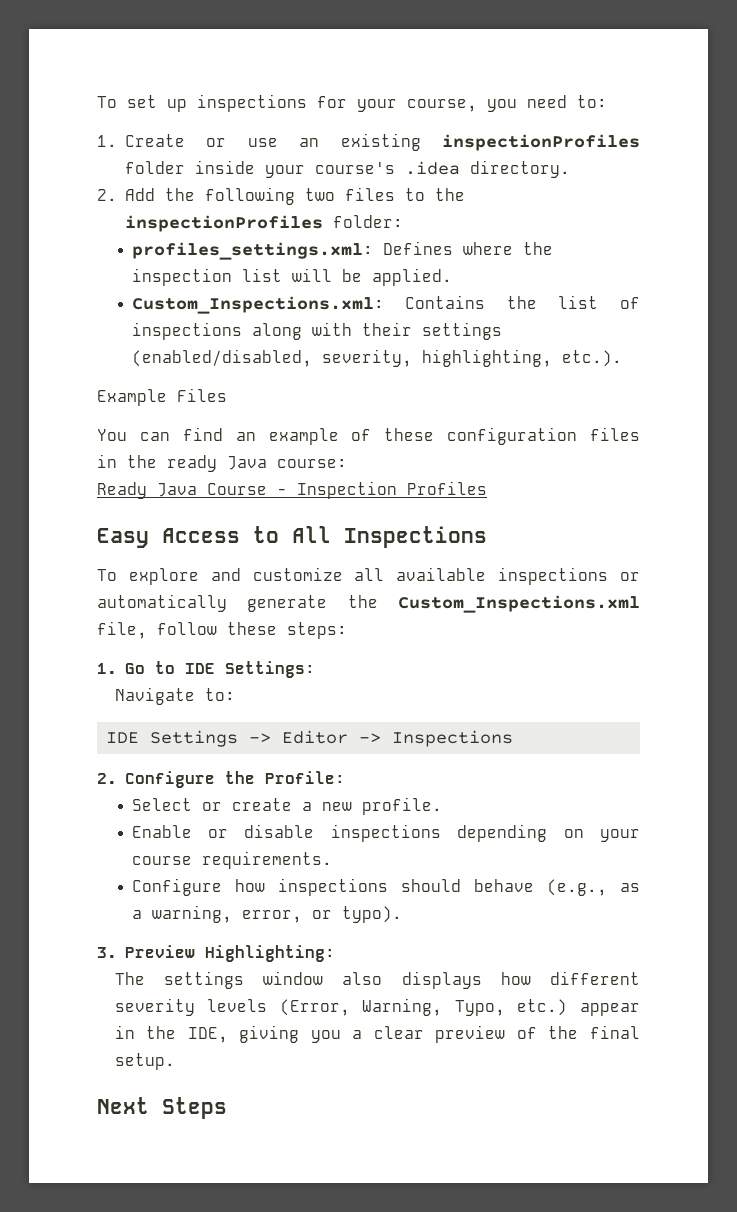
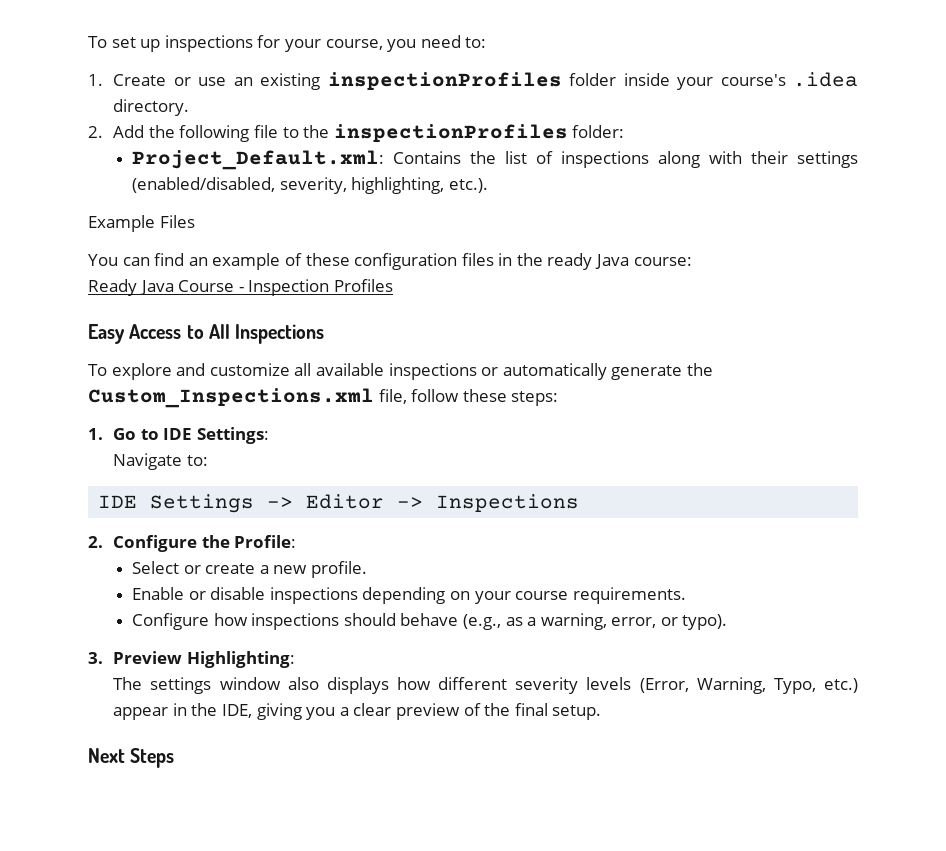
- 2. Add the following two files to the inspectionProfiles folder:
+ 2. Add the following file to the inspectionProfiles folder:
- profiles_settings.xml: Defines where the inspection list will be applied.
- Custom_Inspections.xml: Contains the list of inspections along with their settings (enabled/disabled, severity, highlighting, etc.).
+ Project_Default.xml: Contains the list of inspections along with their settings (enabled/disabled, severity, highlighting, etc.).

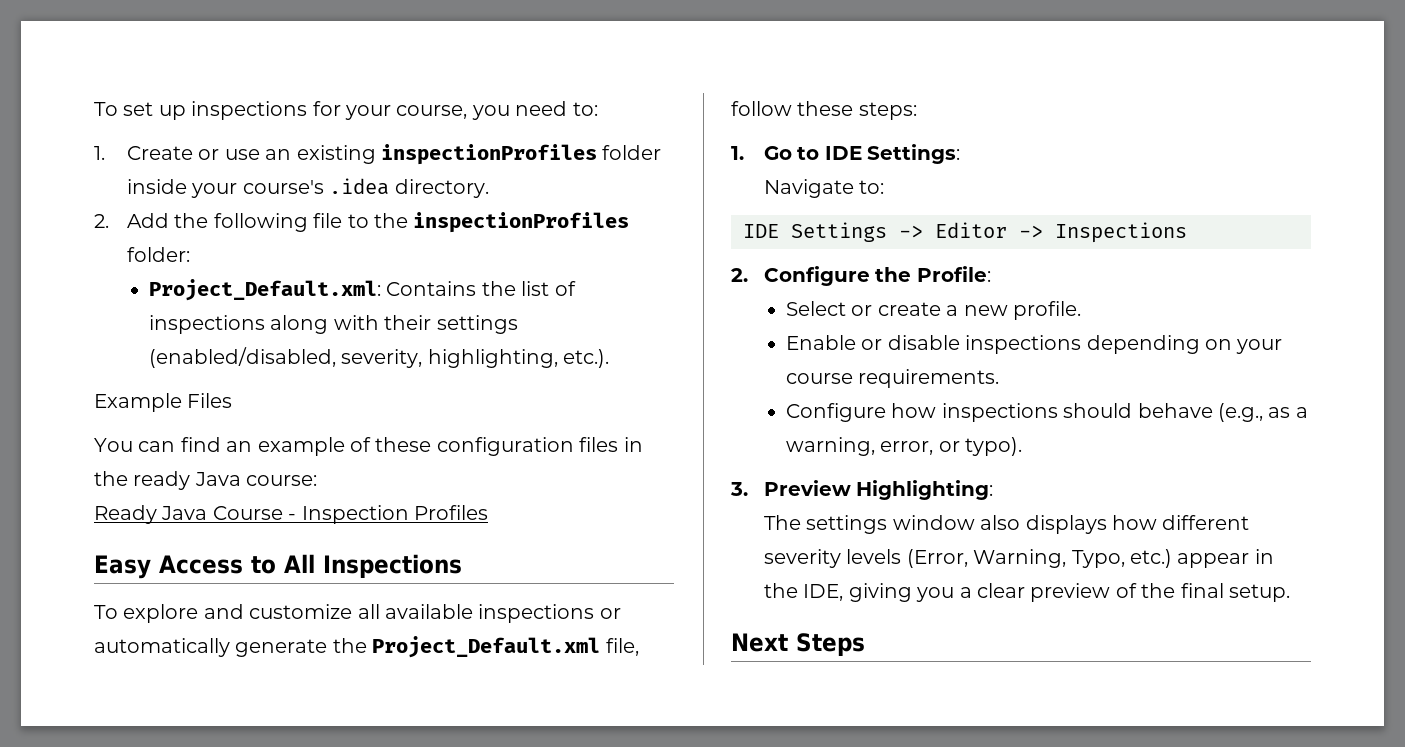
- To explore and customize all available inspections or automatically generate the Custom_Inspections.xml file, follow these steps:
+ To explore and customize all available inspections or automatically generate the Project_Default.xml file, follow these steps:

